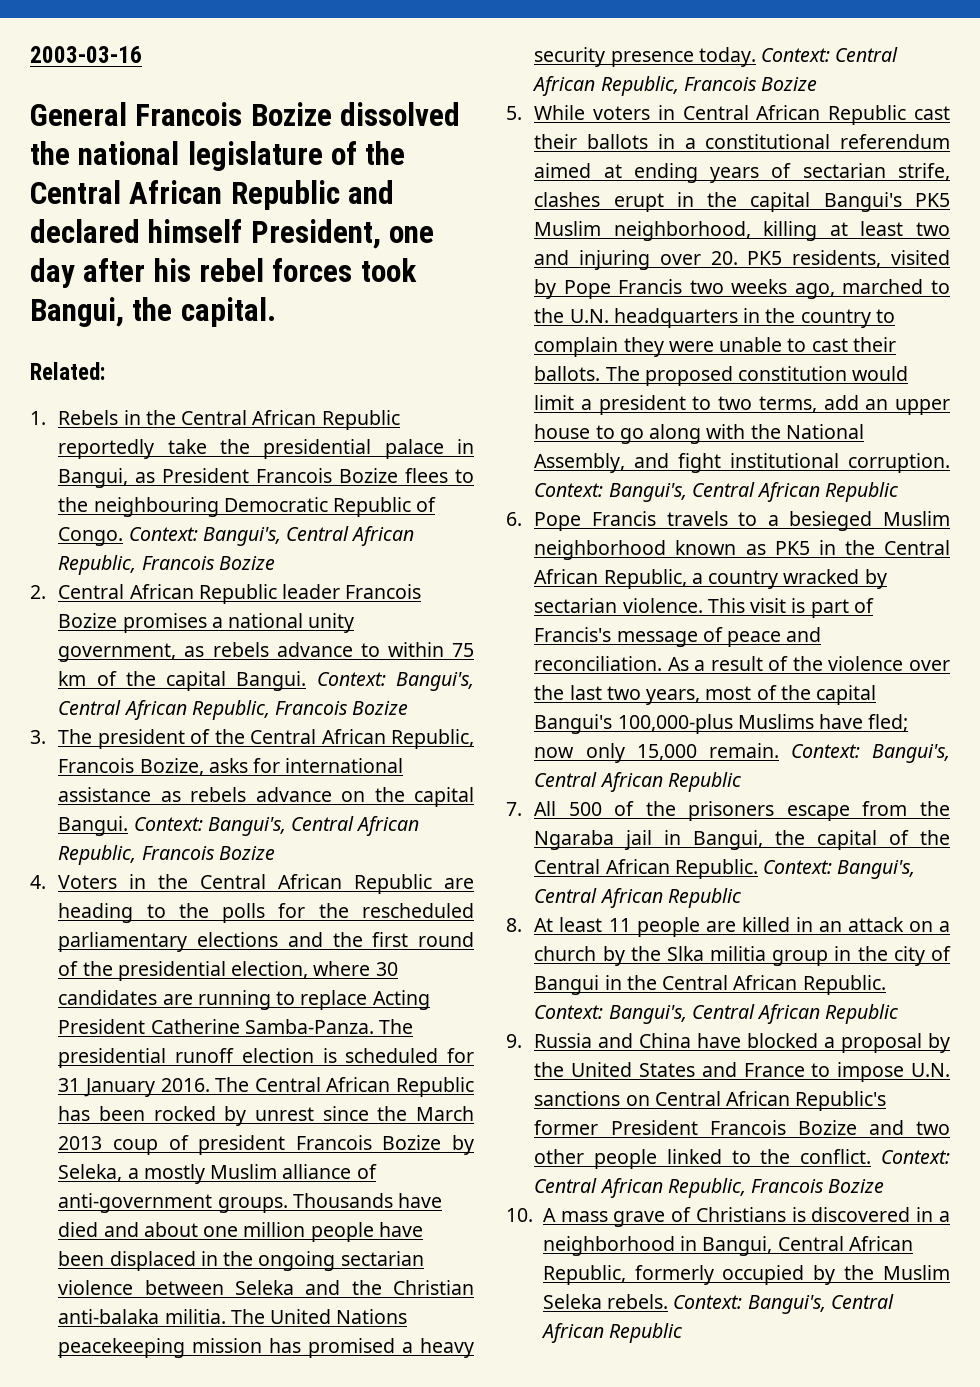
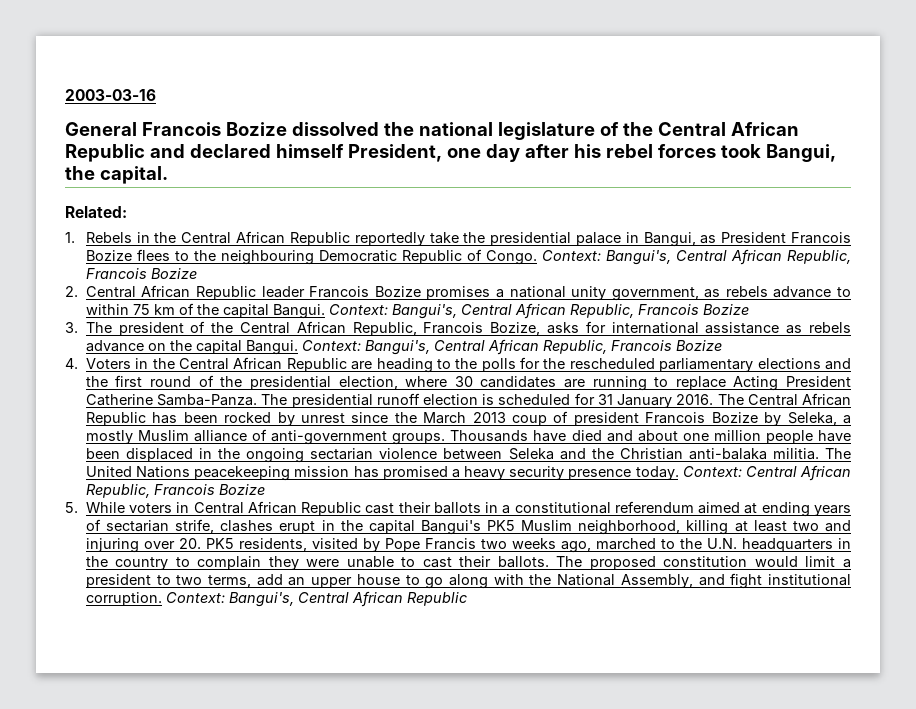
- 6. Pope Francis travels to a besieged Muslim neighborhood known as PK5 in the Central African Republic, a country wracked by sectarian violence. This visit is part of Francis's message of peace and reconciliation. As a result of the violence over the last two years, most of the capital Bangui's 100,000-plus Muslims have fled; now only 15,000 remain. Context: Bangui's, Central African Republic
- 7. All 500 of the prisoners escape from the Ngaraba jail in Bangui, the capital of the Central African Republic. Context: Bangui's, Central African Republic
- 8. At least 11 people are killed in an attack on a church by the Slka militia group in the city of Bangui in the Central African Republic. Context: Bangui's, Central African Republic
- 9. Russia and China have blocked a proposal by the United States and France to impose U.N. sanctions on Central African Republic's former President Francois Bozize and two other people linked to the conflict. Context: Central African Republic, Francois Bozize
- 10. A mass grave of Christians is discovered in a neighborhood in Bangui, Central African Republic, formerly occupied by the Muslim Seleka rebels. Context: Bangui's, Central African Republic

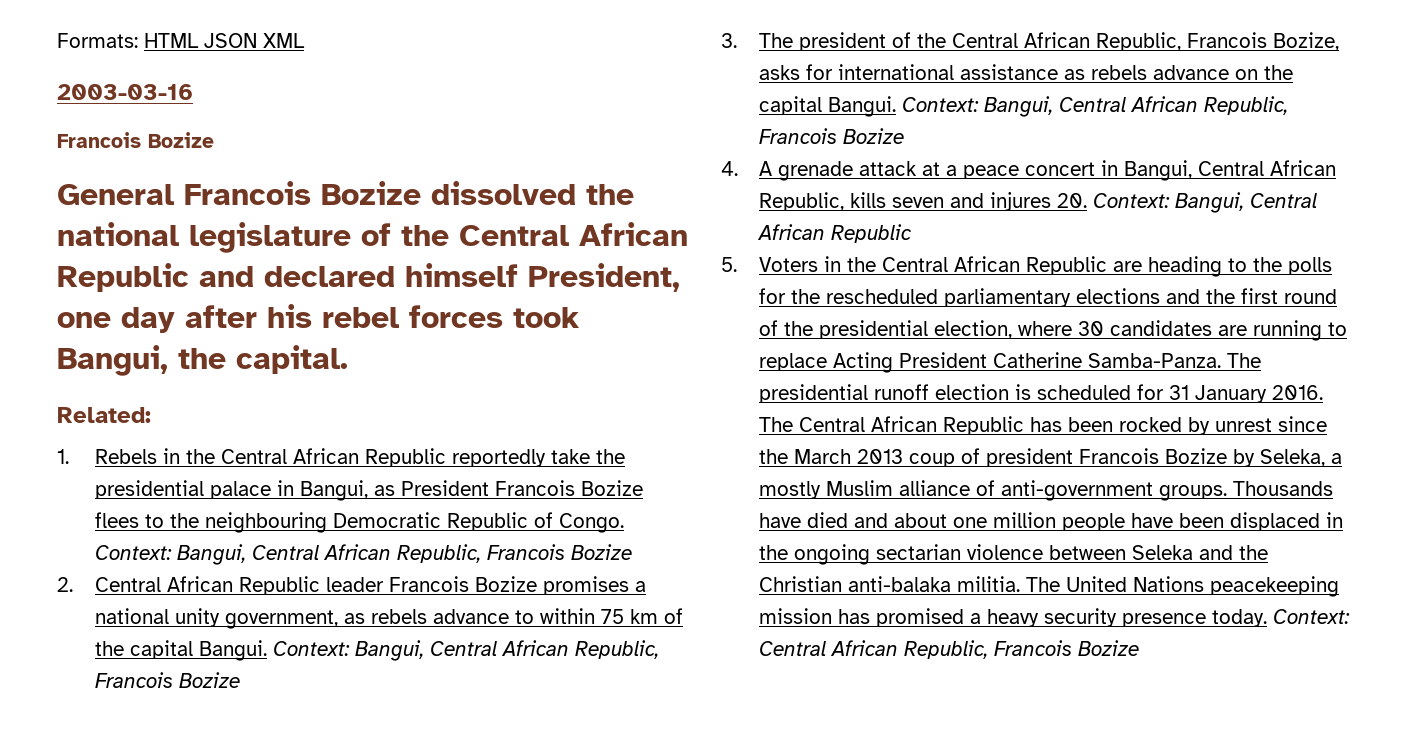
+ Formats: HTML JSON XML
  2003-03-16
+ Francois Bozize
- 1. Rebels in the Central African Republic reportedly take the presidential palace in Bangui, as President Francois Bozize flees to the neighbouring Democratic Republic of Congo. Context: Bangui's, Central African Republic, Francois Bozize
+ 1. Rebels in the Central African Republic reportedly take the presidential palace in Bangui, as President Francois Bozize flees to the neighbouring Democratic Republic of Congo. Context: Bangui, Central African Republic, Francois Bozize
- 2. Central African Republic leader Francois Bozize promises a national unity government, as rebels advance to within 75 km of the capital Bangui. Context: Bangui's, Central African Republic, Francois Bozize
+ 2. Central African Republic leader Francois Bozize promises a national unity government, as rebels advance to within 75 km of the capital Bangui. Context: Bangui, Central African Republic, Francois Bozize
- 3. The president of the Central African Republic, Francois Bozize, asks for international assistance as rebels advance on the capital Bangui. Context: Bangui's, Central African Republic, Francois Bozize
+ 3. The president of the Central African Republic, Francois Bozize, asks for international assistance as rebels advance on the capital Bangui. Context: Bangui, Central African Republic, Francois Bozize
- 4. Voters in the Central African Republic are heading to the polls for the rescheduled parliamentary elections and the first round of the presidential election, where 30 candidates are running to replace Acting President Catherine Samba-Panza.
+ 4. A grenade attack at a peace concert in Bangui, Central African Republic, kills seven and injures 20. Context: Bangui, Central African Republic
+ 5. Voters in the Central African Republic are heading to the polls for the rescheduled parliamentary elections and the first round of the presidential election, where 30 candidates are running to replace Acting President Catherine Samba-Panza.
- 5. While voters in Central African Republic cast their ballots in a constitutional referendum aimed at ending years of sectarian strife, clashes erupt in the capital Bangui's PK5 Muslim neighborhood, killing at least two and injuring over 20. PK5 residents, visited by Pope Francis two weeks ago, marched to the U.N. headquarters in the country to complain they were unable to cast their ballots. The proposed constitution would limit a president to two terms, add an upper house to go along with the National Assembly, and fight institutional corruption. Context: Bangui's, Central African Republic

